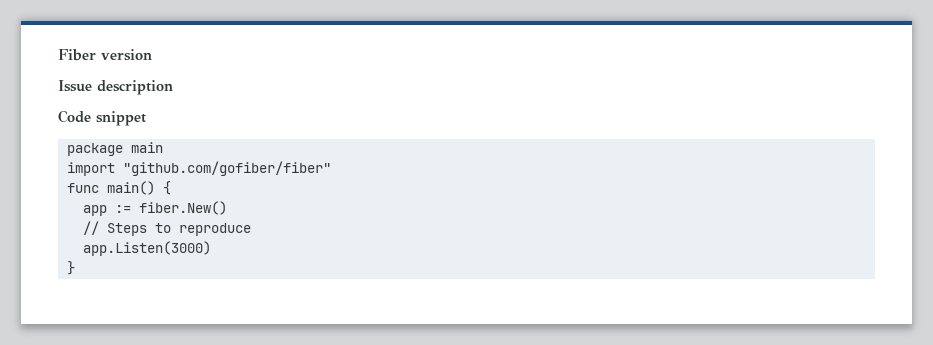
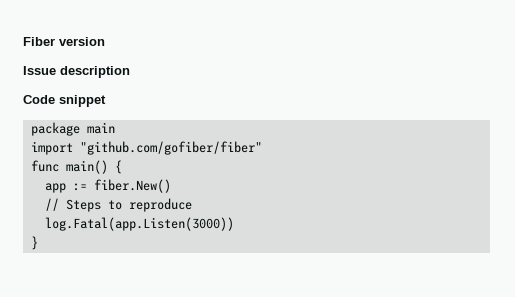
- app.Listen(3000)
+ log.Fatal(app.Listen(3000))

